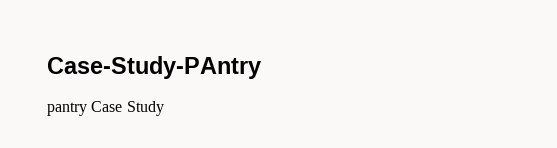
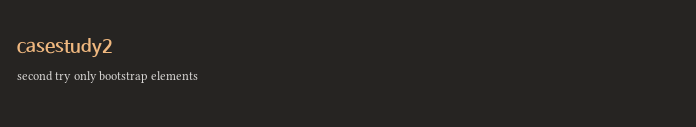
- Case-Study-PAntry
- pantry Case Study
+ casestudy2
+ second try only bootstrap elements

